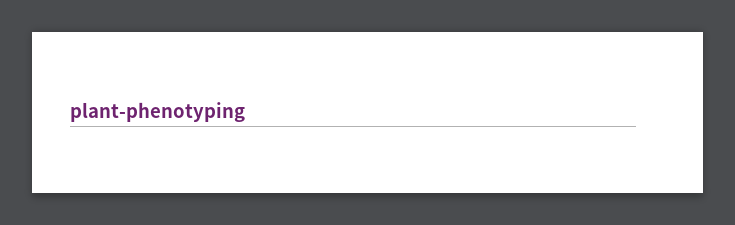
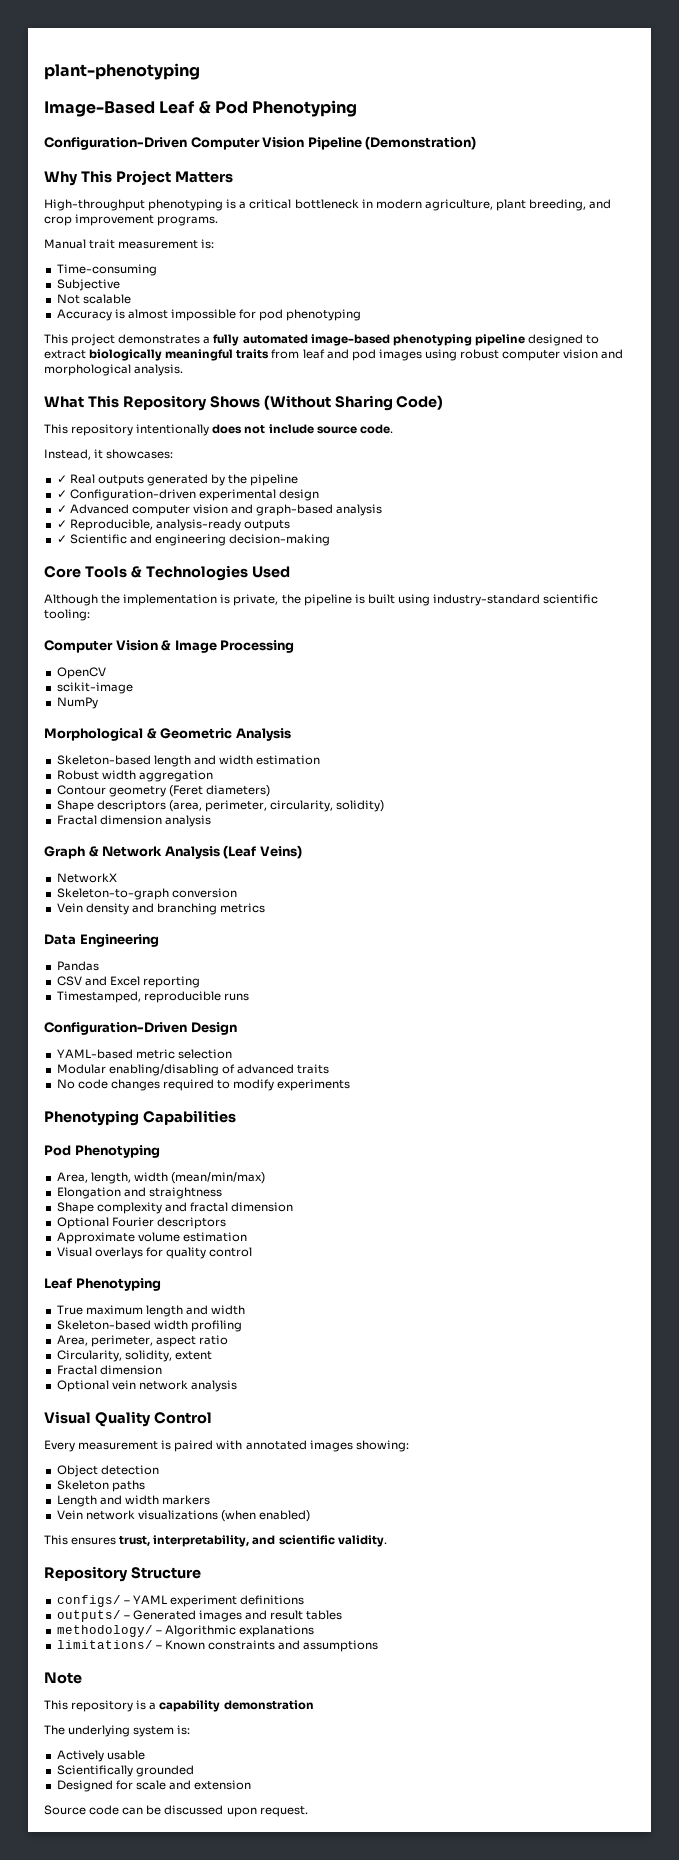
+ Image-Based Leaf & Pod Phenotyping
+ Configuration-Driven Computer Vision Pipeline (Demonstration)
+ Why This Project Matters
+ High-throughput phenotyping is a critical bottleneck in modern agriculture, plant breeding, and crop improvement programs.
+ Manual trait measurement is:
+ Time-consuming
+ Subjective
+ Not scalable
+ Accuracy is almost impossible for pod phenotyping
+ This project demonstrates a fully automated image-based phenotyping pipeline designed to extract biologically meaningful traits from leaf and pod images using robust computer vision and morphological analysis.
+ What This Repository Shows (Without Sharing Code)
+ This repository intentionally does not include source code.
+ Instead, it showcases:
+ ✓ Real outputs generated by the pipeline
+ ✓ Configuration-driven experimental design
+ ✓ Advanced computer vision and graph-based analysis
+ ✓ Reproducible, analysis-ready outputs
+ ✓ Scientific and engineering decision-making
+ Core Tools & Technologies Used
+ Although the implementation is private, the pipeline is built using industry-standard scientific tooling:
+ Computer Vision & Image Processing
+ OpenCV
+ scikit-image
+ NumPy
+ Morphological & Geometric Analysis
+ Skeleton-based length and width estimation
+ Robust width aggregation
+ Contour geometry (Feret diameters)
+ Shape descriptors (area, perimeter, circularity, solidity)
+ Fractal dimension analysis
+ Graph & Network Analysis (Leaf Veins)
+ NetworkX
+ Skeleton-to-graph conversion
+ Vein density and branching metrics
+ Data Engineering
+ Pandas
+ CSV and Excel reporting
+ Timestamped, reproducible runs
+ Configuration-Driven Design
+ YAML-based metric selection
+ Modular enabling/disabling of advanced traits
+ No code changes required to modify experiments
+ Phenotyping Capabilities
+ Pod Phenotyping
+ Area, length, width (mean/min/max)
+ Elongation and straightness
+ Shape complexity and fractal dimension
+ Optional Fourier descriptors
+ Approximate volume estimation
+ Visual overlays for quality control
+ Leaf Phenotyping
+ True maximum length and width
+ Skeleton-based width profiling
+ Area, perimeter, aspect ratio
+ Circularity, solidity, extent
+ Fractal dimension
+ Optional vein network analysis
+ Visual Quality Control
+ Every measurement is paired with annotated images showing:
+ Object detection
+ Skeleton paths
+ Length and width markers
+ Vein network visualizations (when enabled)
+ This ensures trust, interpretability, and scientific validity.
+ Repository Structure
+ configs/ – YAML experiment definitions
+ outputs/ – Generated images and result tables
+ methodology/ – Algorithmic explanations
+ limitations/ – Known constraints and assumptions
+ Note
+ This repository is a capability demonstration
+ The underlying system is:
+ Actively usable
+ Scientifically grounded
+ Designed for scale and extension
+ Source code can be discussed upon request.

